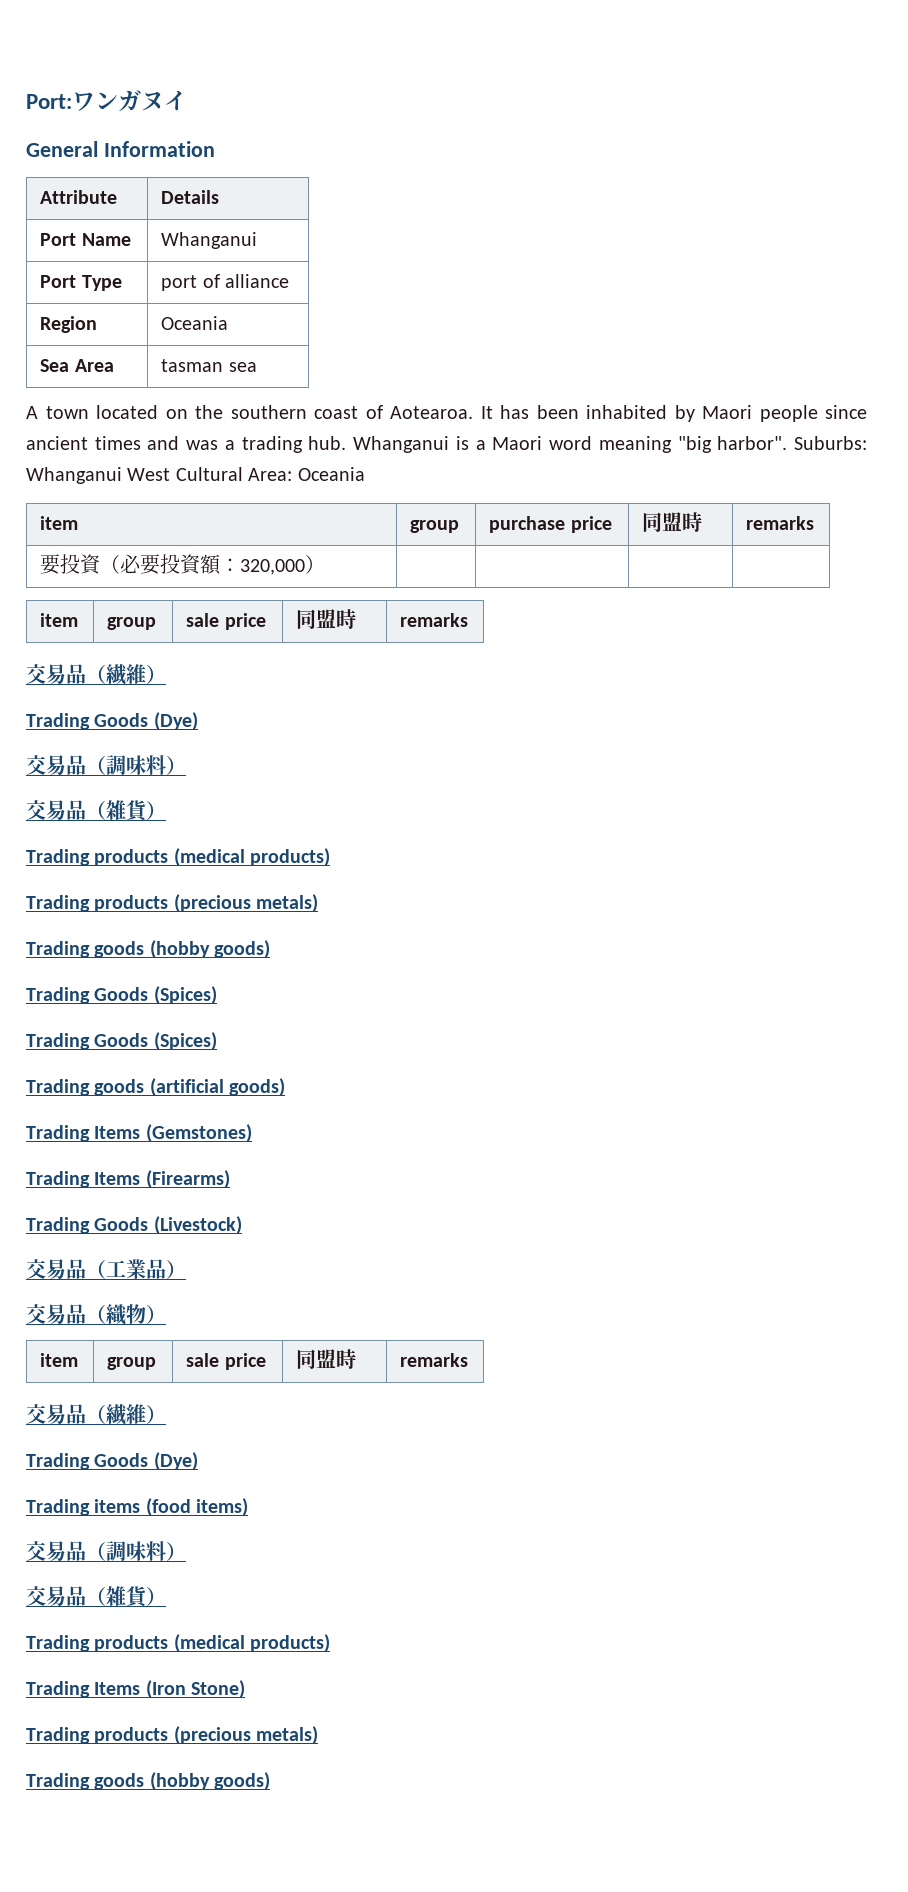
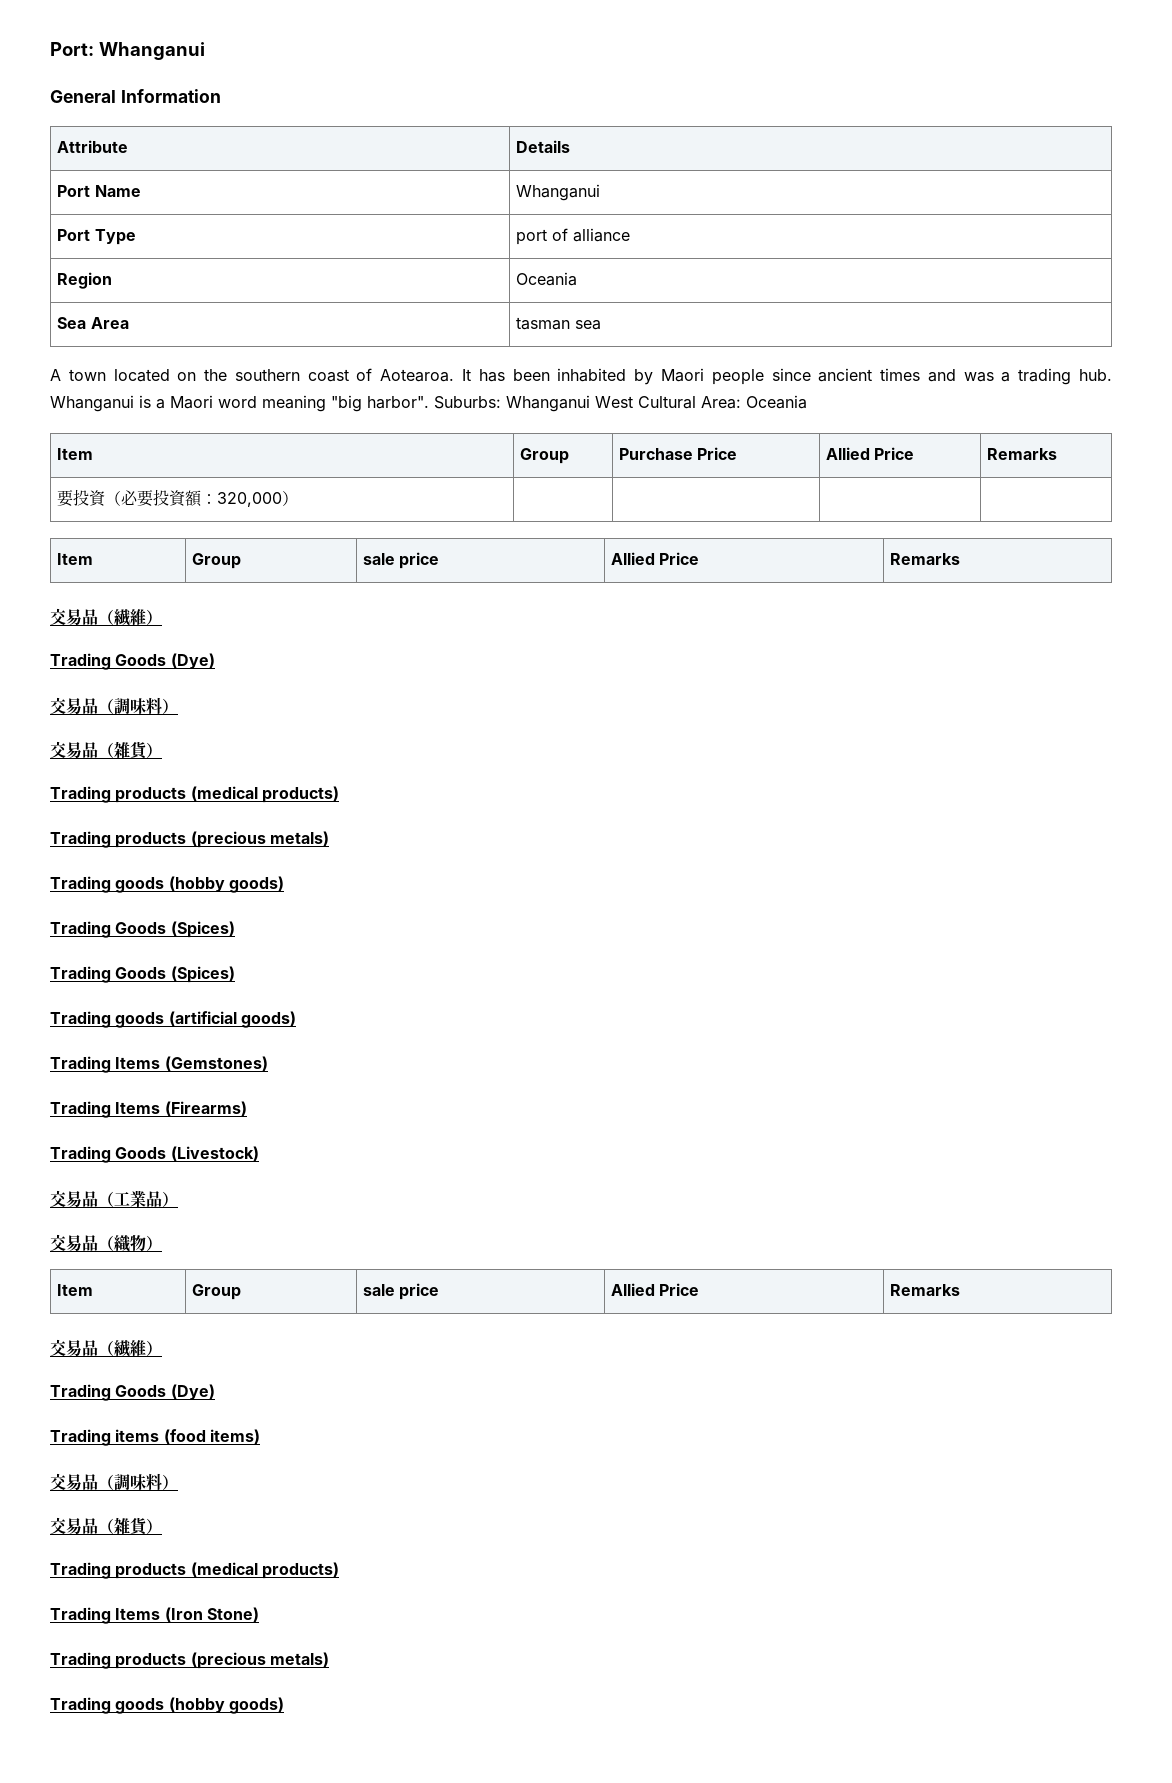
- Port:ワンガヌイ
+ Port: Whanganui
- item | group | purchase price | 同盟時 | remarks
+ Item | Group | Purchase Price | Allied Price | Remarks
  要投資（必要投資額：320,000） | | | |
- item | group | sale price | 同盟時 | remarks
+ Item | Group | sale price | Allied Price | Remarks
  交易品（織物）
- item | group | sale price | 同盟時 | remarks
+ Item | Group | sale price | Allied Price | Remarks

